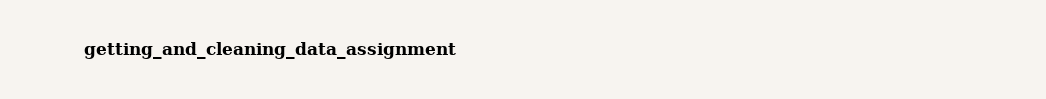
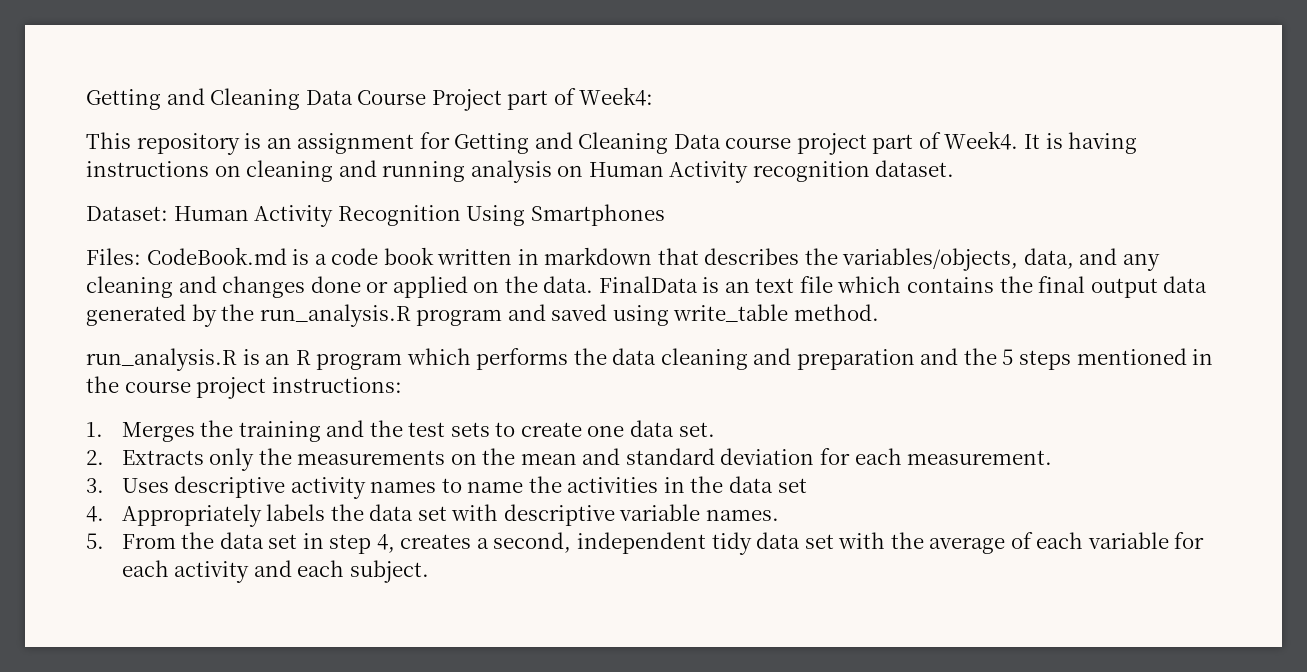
- getting_and_cleaning_data_assignment
+ Getting and Cleaning Data Course Project part of Week4:
+ This repository is an assignment for Getting and Cleaning Data course project part of Week4. It is having instructions on cleaning and running analysis on Human Activity recognition dataset.
+ Dataset: Human Activity Recognition Using Smartphones
+ Files: CodeBook.md is a code book written in markdown that describes the variables/objects, data, and any cleaning and changes done or applied on the data. FinalData is an text file which contains the final output data generated by the run_analysis.R program and saved using write_table method.
+ run_analysis.R is an R program which performs the data cleaning and preparation and the 5 steps mentioned in the course project instructions:
+ 1. Merges the training and the test sets to create one data set.
+ 2. Extracts only the measurements on the mean and standard deviation for each measurement.
+ 3. Uses descriptive activity names to name the activities in the data set
+ 4. Appropriately labels the data set with descriptive variable names.
+ 5. From the data set in step 4, creates a second, independent tidy data set with the average of each variable for each activity and each subject.

